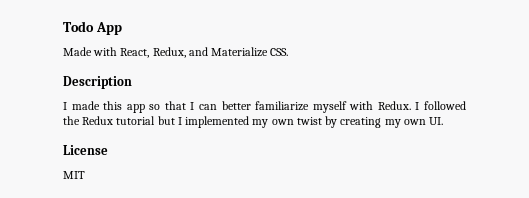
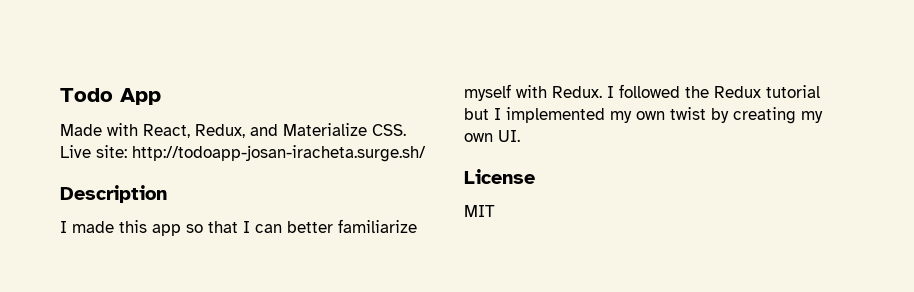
- Made with React, Redux, and Materialize CSS.
+ Made with React, Redux, and Materialize CSS. Live site: http://todoapp-josan-iracheta.surge.sh/

